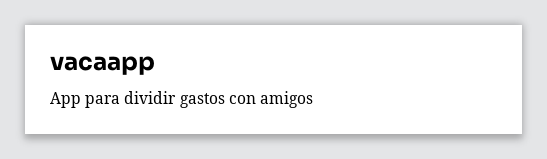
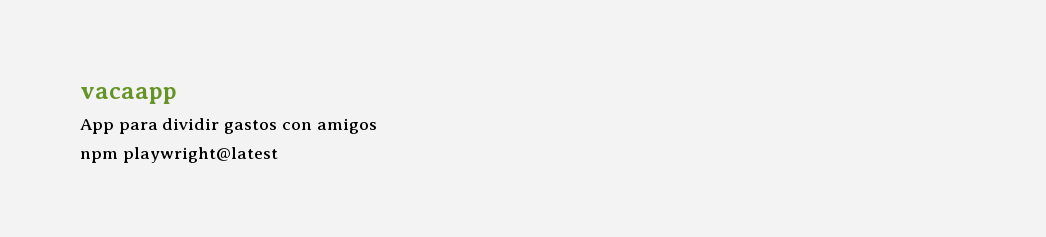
+ npm playwright@latest

